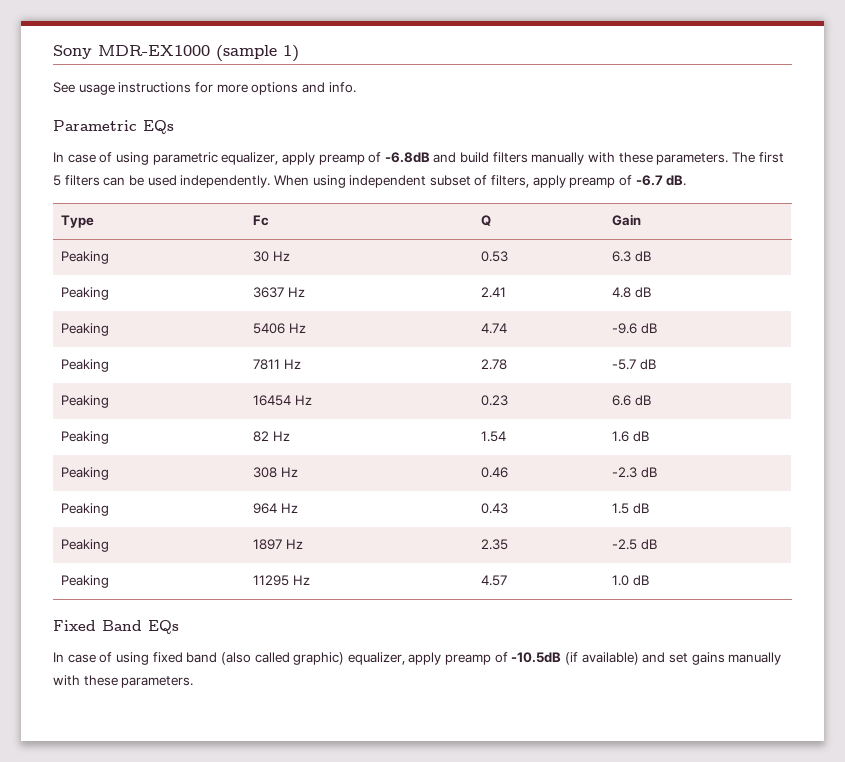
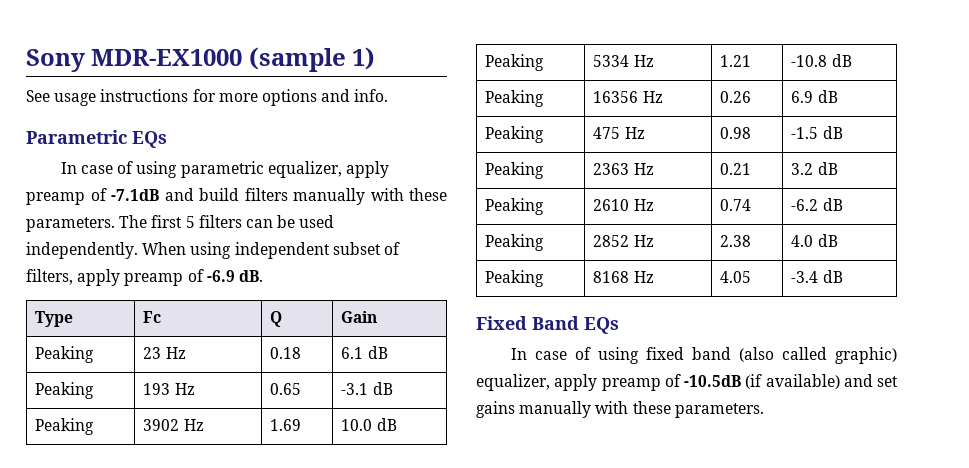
- In case of using parametric equalizer, apply preamp of -6.8dB and build filters manually with these parameters.
+ In case of using parametric equalizer, apply preamp of -7.1dB and build filters manually with these parameters.
- When using independent subset of filters, apply preamp of -6.7 dB.
+ When using independent subset of filters, apply preamp of -6.9 dB.
- Peaking | 30 Hz | 0.53 | 6.3 dB
- Peaking | 3637 Hz | 2.41 | 4.8 dB
- Peaking | 5406 Hz | 4.74 | -9.6 dB
- Peaking | 7811 Hz | 2.78 | -5.7 dB
- Peaking | 16454 Hz | 0.23 | 6.6 dB
- Peaking | 82 Hz | 1.54 | 1.6 dB
- Peaking | 308 Hz | 0.46 | -2.3 dB
- Peaking | 964 Hz | 0.43 | 1.5 dB
- Peaking | 1897 Hz | 2.35 | -2.5 dB
- Peaking | 11295 Hz | 4.57 | 1.0 dB
+ Peaking | 23 Hz | 0.18 | 6.1 dB
+ Peaking | 193 Hz | 0.65 | -3.1 dB
+ Peaking | 3902 Hz | 1.69 | 10.0 dB
+ Peaking | 5334 Hz | 1.21 | -10.8 dB
+ Peaking | 16356 Hz | 0.26 | 6.9 dB
+ Peaking | 475 Hz | 0.98 | -1.5 dB
+ Peaking | 2363 Hz | 0.21 | 3.2 dB
+ Peaking | 2610 Hz | 0.74 | -6.2 dB
+ Peaking | 2852 Hz | 2.38 | 4.0 dB
+ Peaking | 8168 Hz | 4.05 | -3.4 dB

